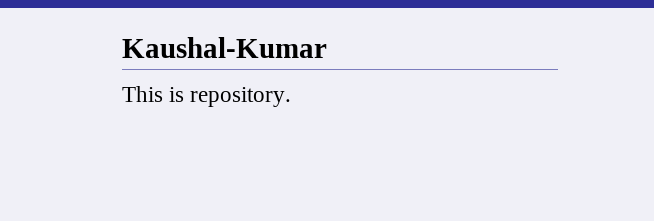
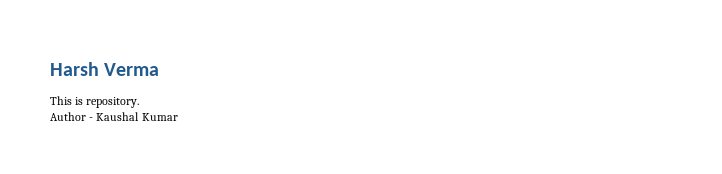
- Kaushal-Kumar
+ Harsh Verma
+ Author - Kaushal Kumar

